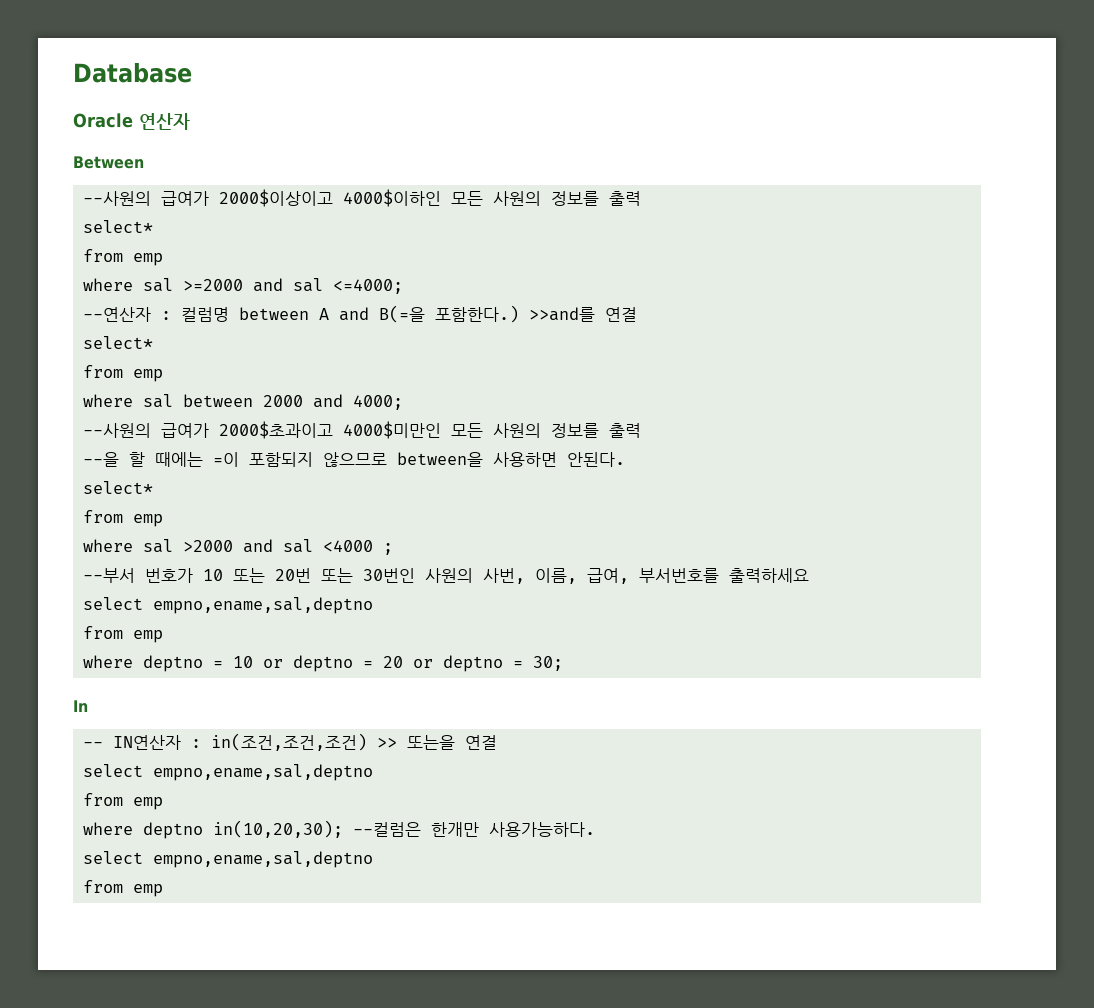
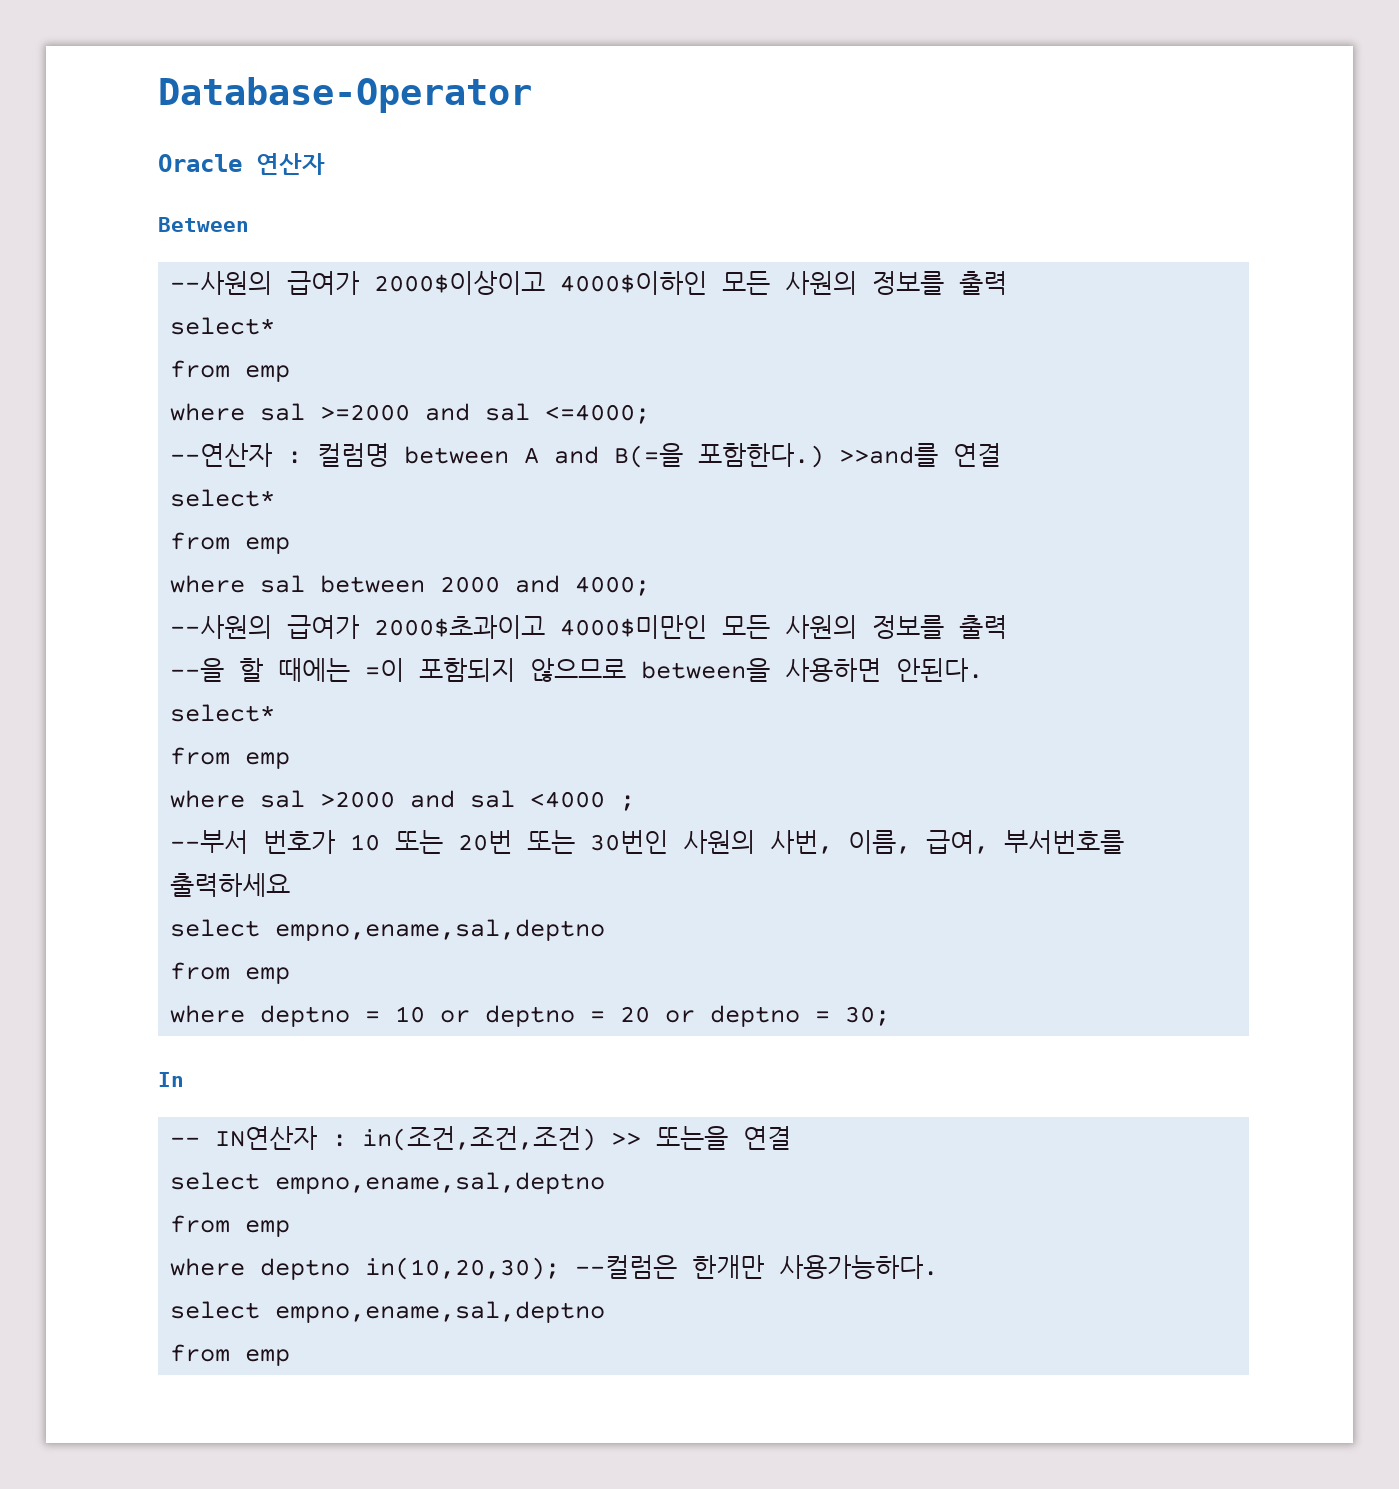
- Database
+ Database-Operator

